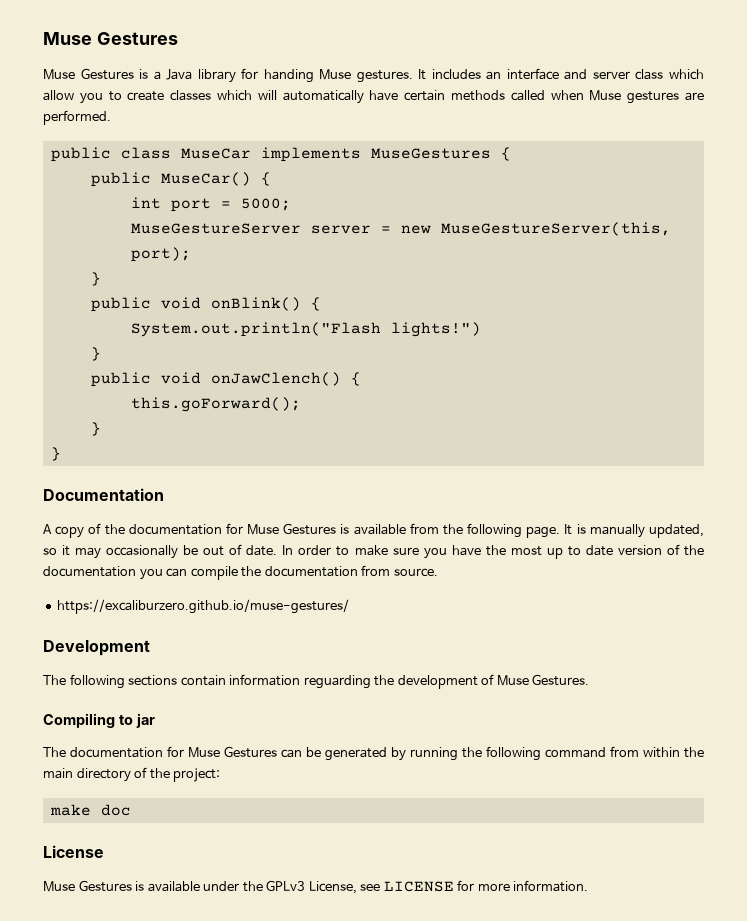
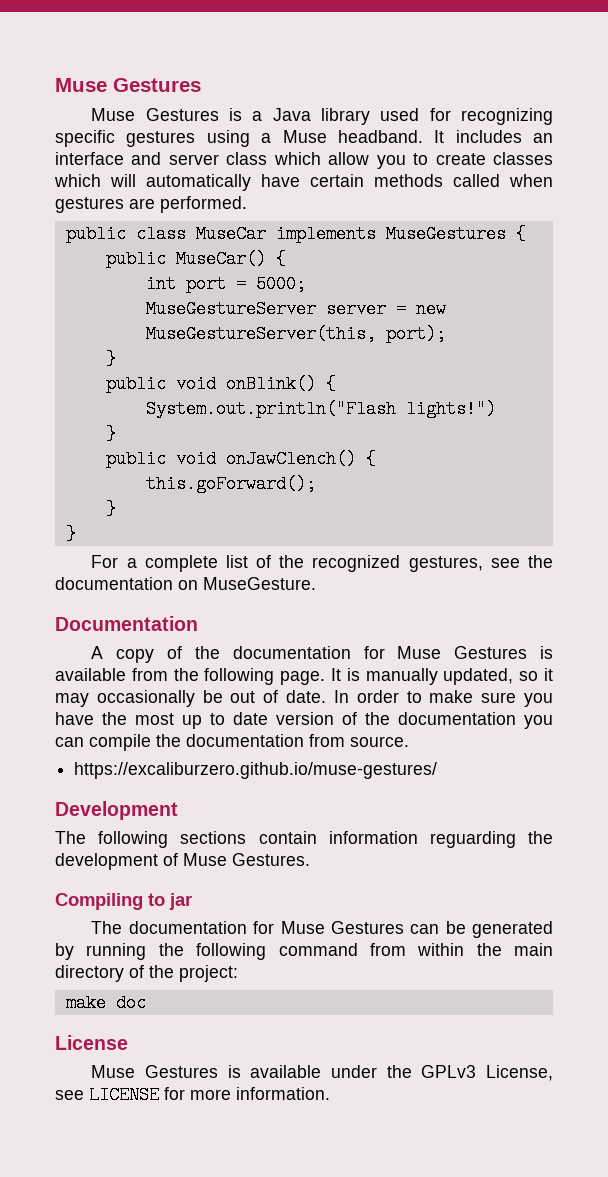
- Muse Gestures is a Java library for handing Muse gestures.
+ Muse Gestures is a Java library used for recognizing specific gestures using a Muse headband.
- It includes an interface and server class which allow you to create classes which will automatically have certain methods called when Muse gestures are performed.
+ It includes an interface and server class which allow you to create classes which will automatically have certain methods called when gestures are performed.
+ For a complete list of the recognized gestures, see the documentation on MuseGesture.

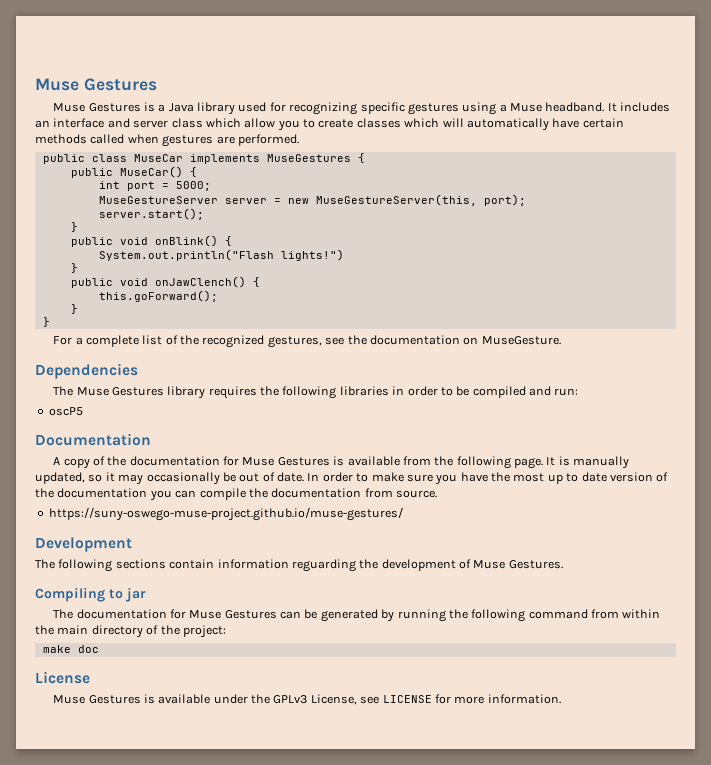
+ server.start();
+ Dependencies
+ The Muse Gestures library requires the following libraries in order to be compiled and run:
+ oscP5
- https://excaliburzero.github.io/muse-gestures/
+ https://suny-oswego-muse-project.github.io/muse-gestures/

